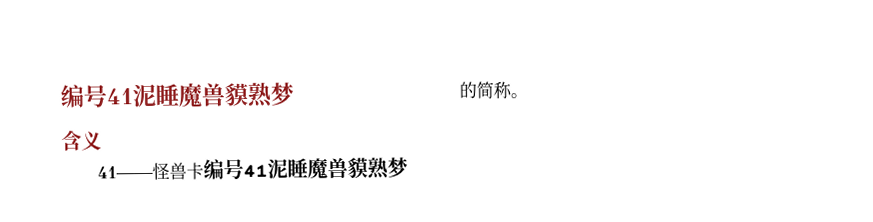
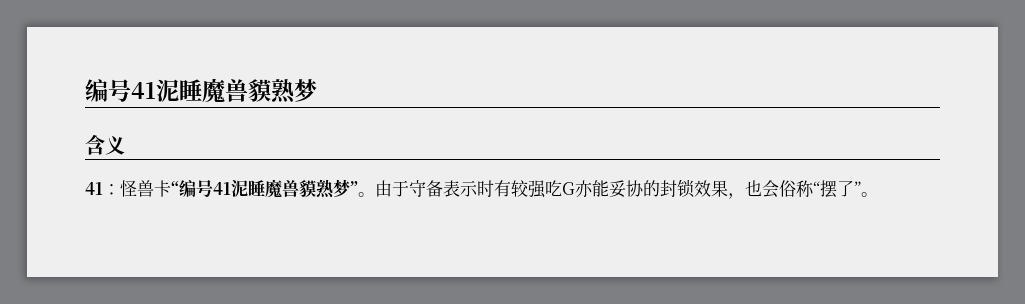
- 41——怪兽卡编号41泥睡魔兽貘熟梦的简称。
+ 41：怪兽卡“编号41泥睡魔兽貘熟梦”。由于守备表示时有较强吃G亦能妥协的封锁效果，也会俗称“摆了”。

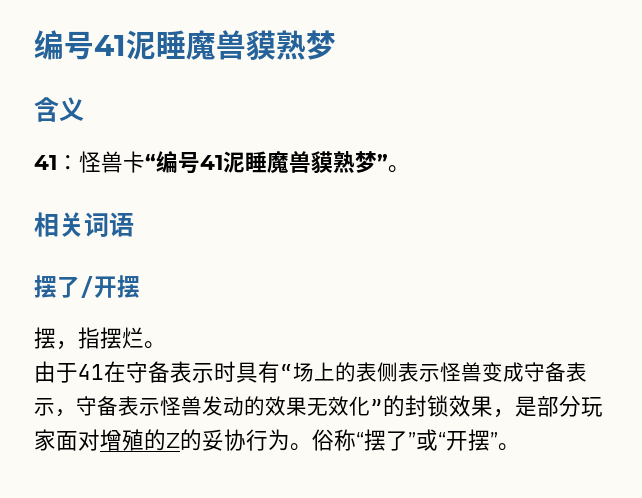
- 41：怪兽卡“编号41泥睡魔兽貘熟梦”。由于守备表示时有较强吃G亦能妥协的封锁效果，也会俗称“摆了”。
+ 41：怪兽卡“编号41泥睡魔兽貘熟梦”。
+ 相关词语
+ 摆了/开摆
+ 摆，指摆烂。
+ 由于41在守备表示时具有“场上的表侧表示怪兽变成守备表示，守备表示怪兽发动的效果无效化”的封锁效果，是部分玩家面对增殖的Z的妥协行为。俗称“摆了”或“开摆”。

